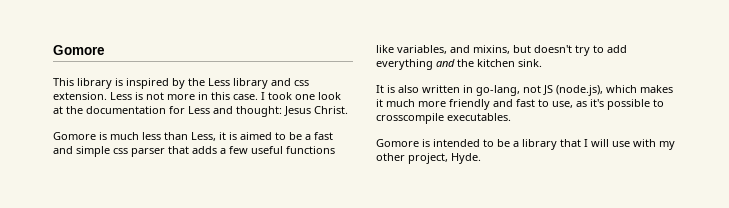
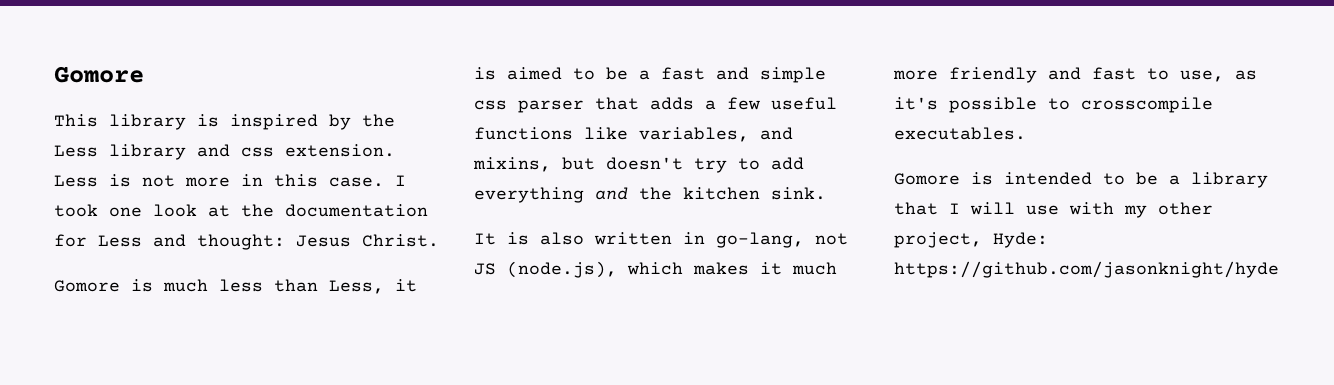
- Gomore is intended to be a library that I will use with my other project, Hyde.
+ Gomore is intended to be a library that I will use with my other project, Hyde: https://github.com/jasonknight/hyde

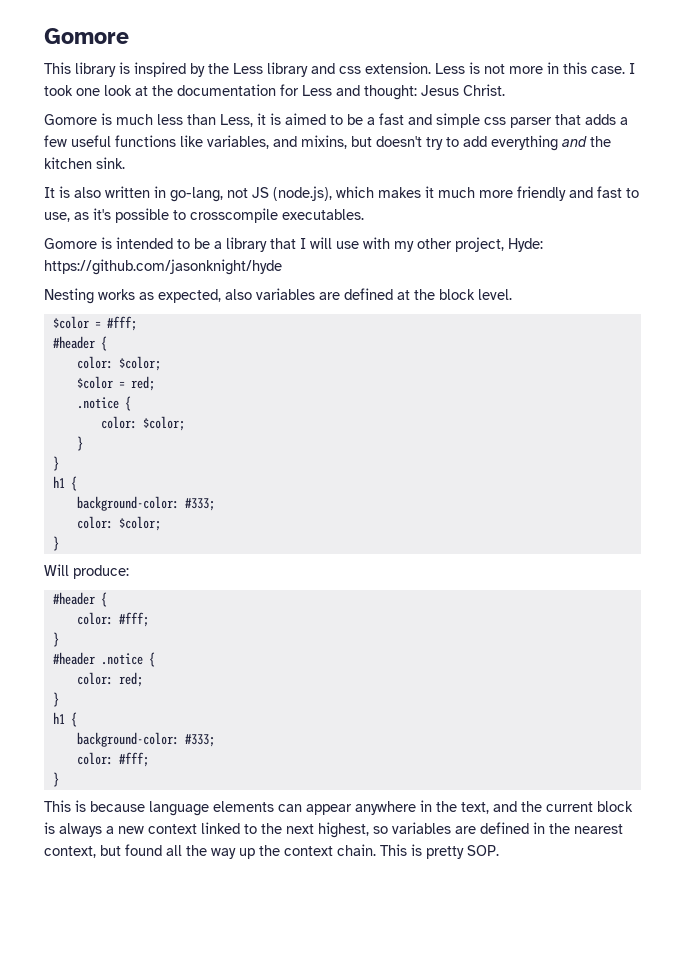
+ Nesting works as expected, also variables are defined at the block level.
+ $color = #fff;
+ #header {
+ color: $color;
+ $color = red;
+ .notice {
+ color: $color;
+ }
+ }
+ h1 {
+ background-color: #333;
+ color: $color;
+ }
+ Will produce:
+ #header {
+ color: #fff;
+ }
+ #header .notice {
+ color: red;
+ }
+ h1 {
+ background-color: #333;
+ color: #fff;
+ }
+ This is because language elements can appear anywhere in the text, and the current block is always a new context linked to the next highest, so variables are defined in the nearest context, but found all the way up the context chain. This is pretty SOP.

